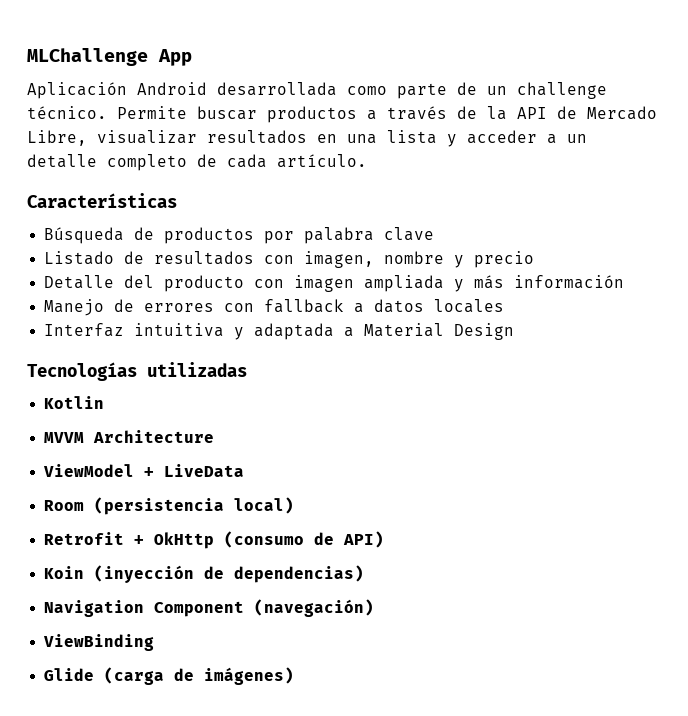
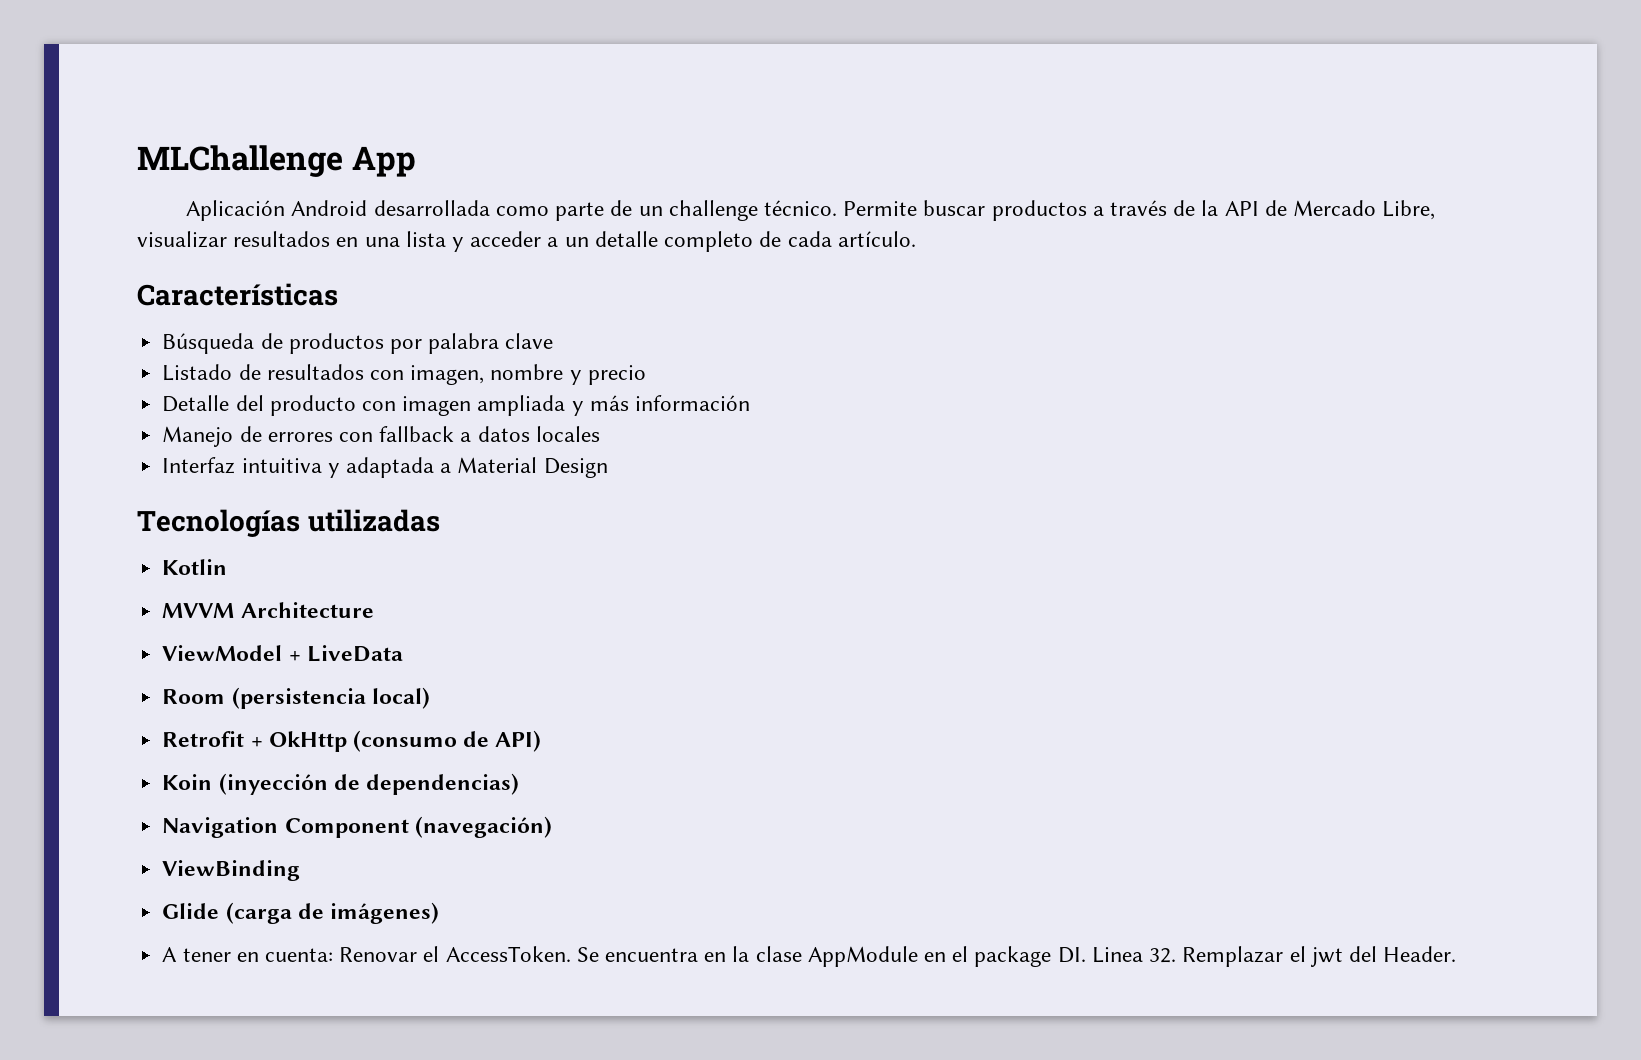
+ A tener en cuenta: Renovar el AccessToken. Se encuentra en la clase AppModule en el package DI. Linea 32. Remplazar el jwt del Header.

